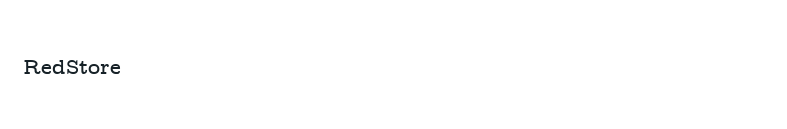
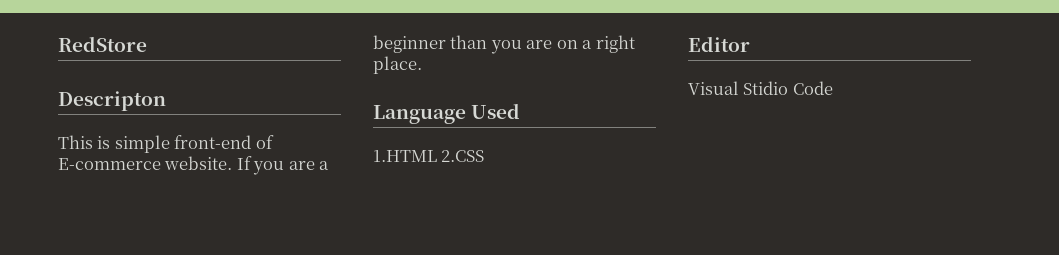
+ Descripton
+ This is simple front-end of E-commerce website. If you are a beginner than you are on a right place.
+ Language Used
+ 1.HTML 2.CSS
+ Editor
+ Visual Stidio Code

